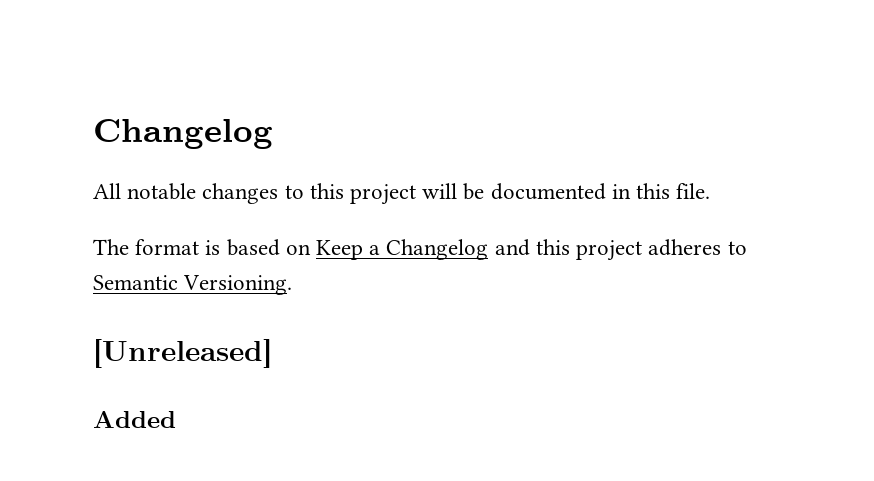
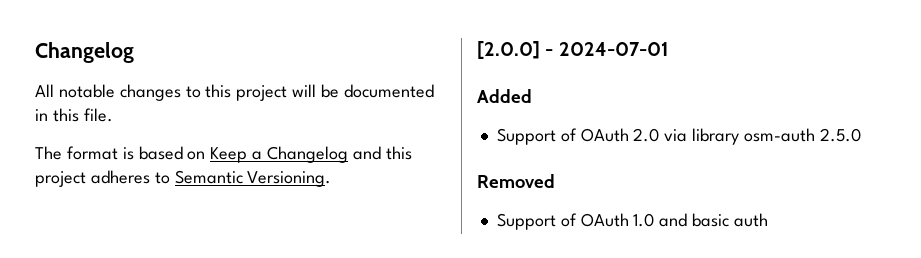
- [Unreleased]
+ [2.0.0] - 2024-07-01
  Added
+ Support of OAuth 2.0 via library osm-auth 2.5.0
+ Removed
+ Support of OAuth 1.0 and basic auth

